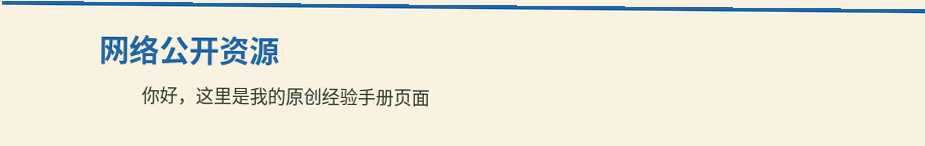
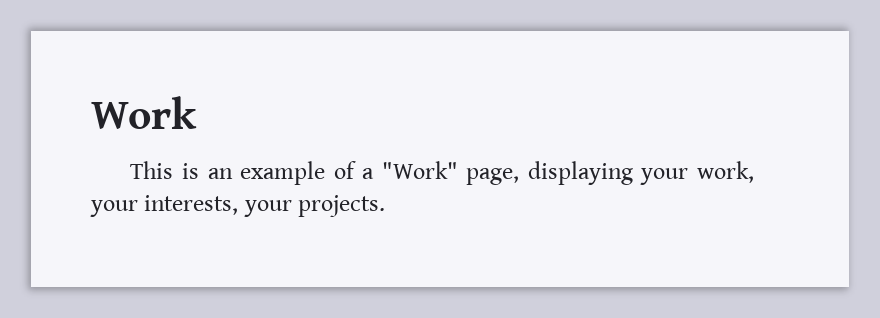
- 网络公开资源
- 你好，这里是我的原创经验手册页面
+ Work
+ This is an example of a "Work" page, displaying your work, your interests, your projects.

